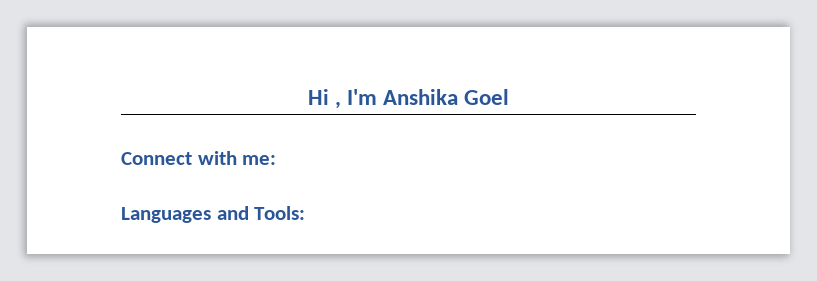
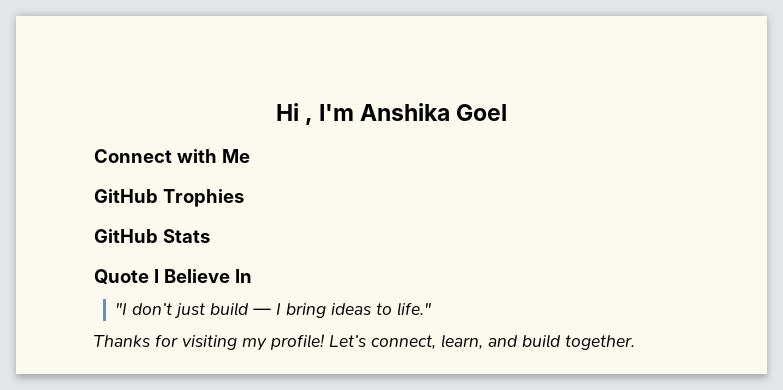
- Connect with me:
- Languages and Tools:
+ Connect with Me
+ GitHub Trophies
+ GitHub Stats
+ Quote I Believe In
+ "I don’t just build — I bring ideas to life."
+ Thanks for visiting my profile! Let’s connect, learn, and build together.

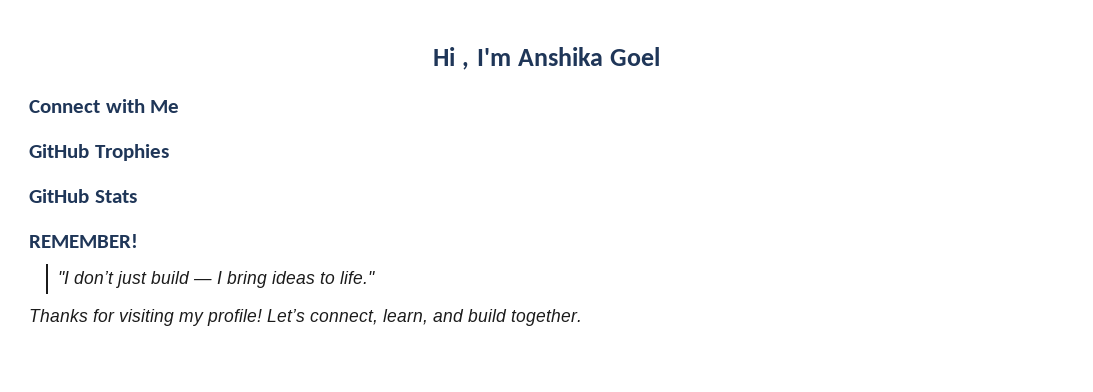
- Quote I Believe In
+ REMEMBER!

